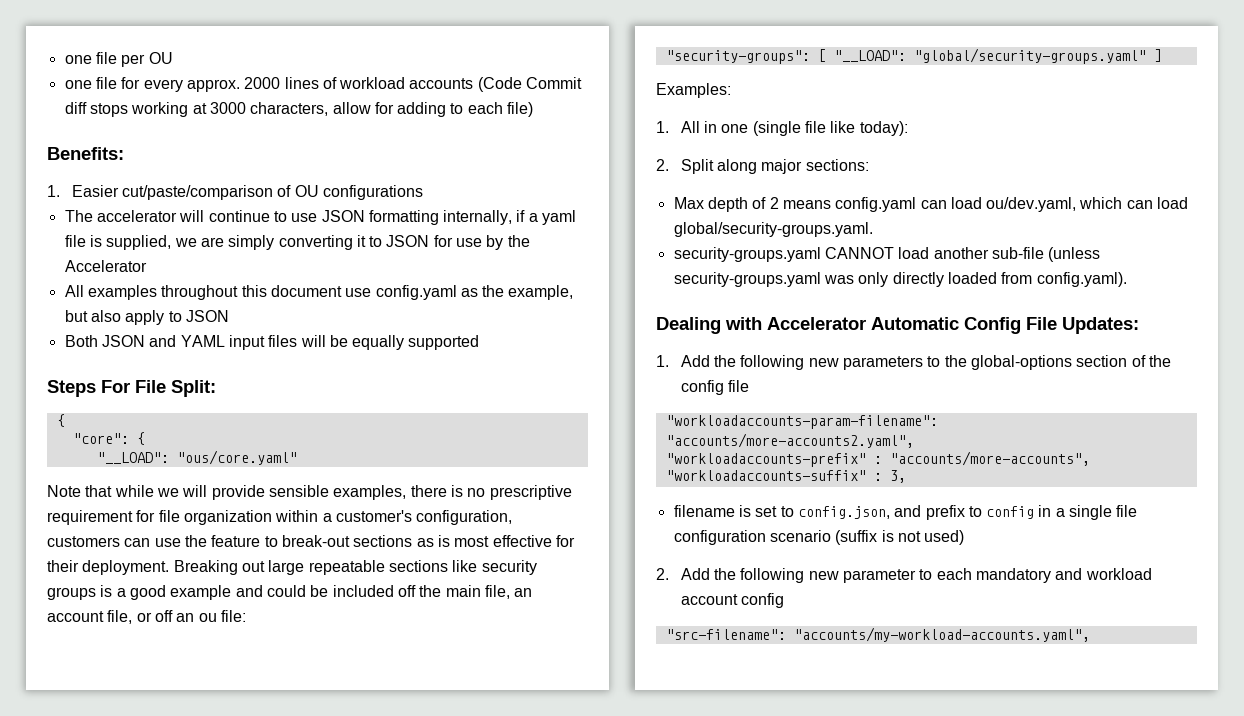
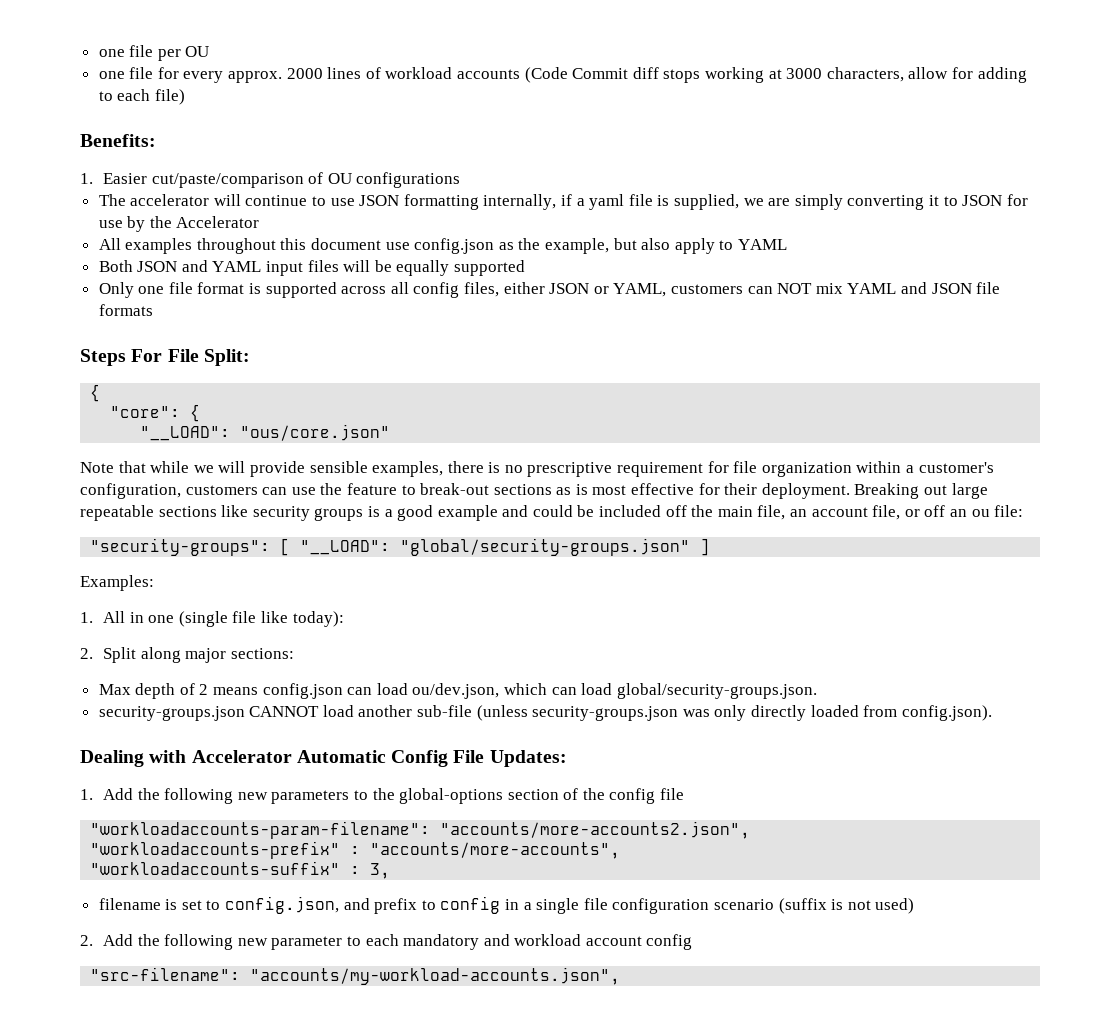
- All examples throughout this document use config.yaml as the example, but also apply to JSON
+ All examples throughout this document use config.json as the example, but also apply to YAML
+ Only one file format is supported across all config files, either JSON or YAML, customers can NOT mix YAML and JSON file formats
- "__LOAD": "ous/core.yaml"
+ "__LOAD": "ous/core.json"
- "security-groups": [ "__LOAD": "global/security-groups.yaml" ]
+ "security-groups": [ "__LOAD": "global/security-groups.json" ]
- Max depth of 2 means config.yaml can load ou/dev.yaml, which can load global/security-groups.yaml.
- security-groups.yaml CANNOT load another sub-file (unless security-groups.yaml was only directly loaded from config.yaml).
+ Max depth of 2 means config.json can load ou/dev.json, which can load global/security-groups.json.
+ security-groups.json CANNOT load another sub-file (unless security-groups.json was only directly loaded from config.json).
- "workloadaccounts-param-filename": "accounts/more-accounts2.yaml",
+ "workloadaccounts-param-filename": "accounts/more-accounts2.json",
- "src-filename": "accounts/my-workload-accounts.yaml",
+ "src-filename": "accounts/my-workload-accounts.json",

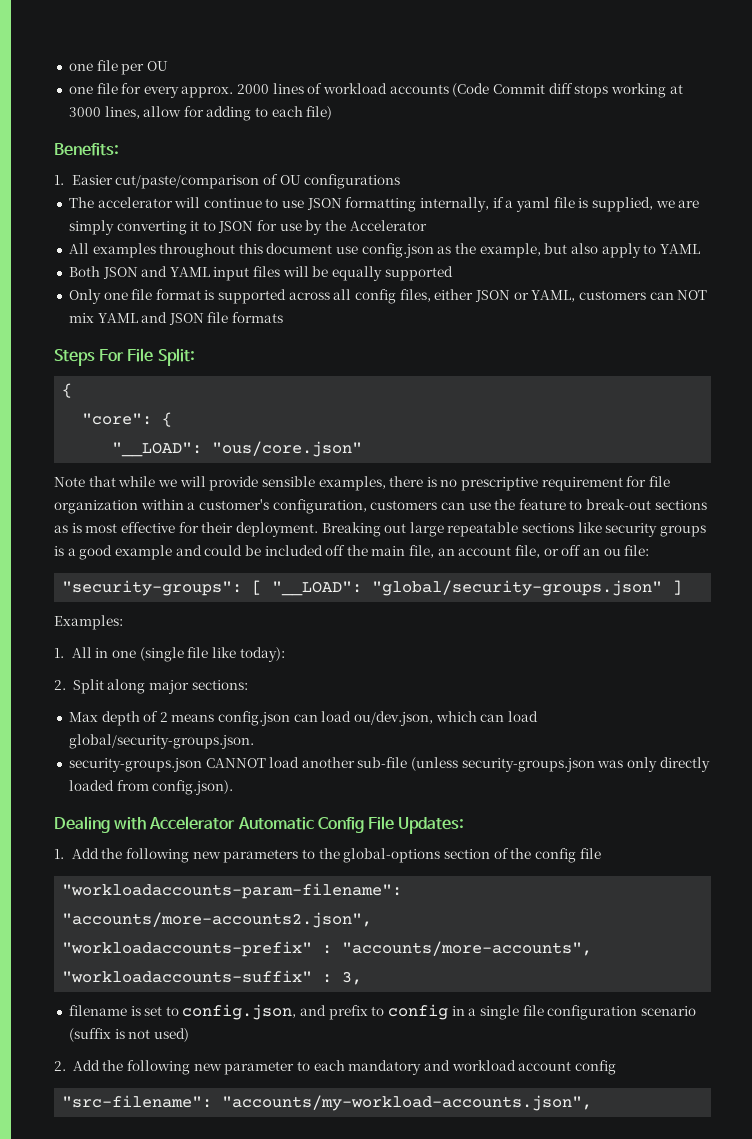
- one file for every approx. 2000 lines of workload accounts (Code Commit diff stops working at 3000 characters, allow for adding to each file)
+ one file for every approx. 2000 lines of workload accounts (Code Commit diff stops working at 3000 lines, allow for adding to each file)

